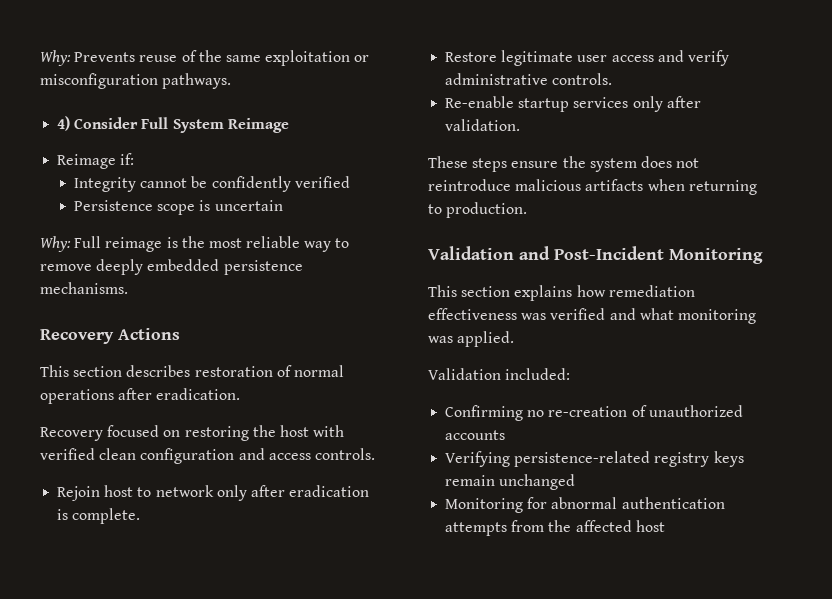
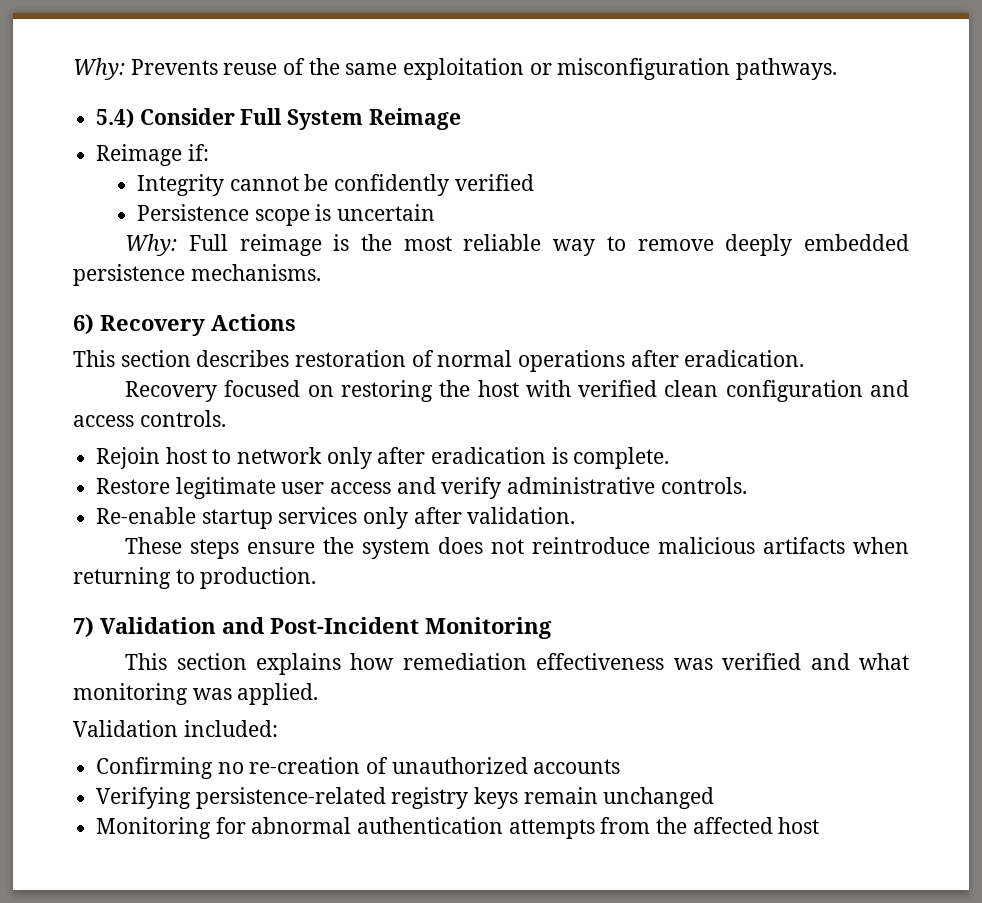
- 4) Consider Full System Reimage
+ 5.4) Consider Full System Reimage
- Recovery Actions
+ 6) Recovery Actions
- Validation and Post-Incident Monitoring
+ 7) Validation and Post-Incident Monitoring

